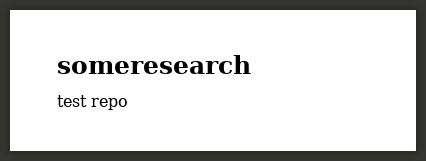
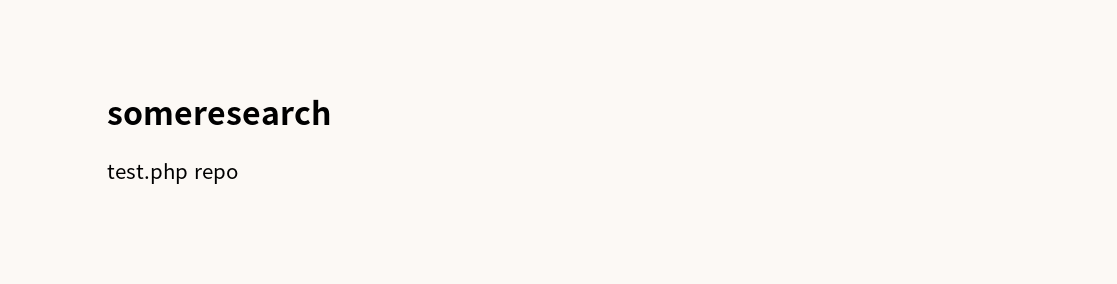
- test repo
+ test.php repo

